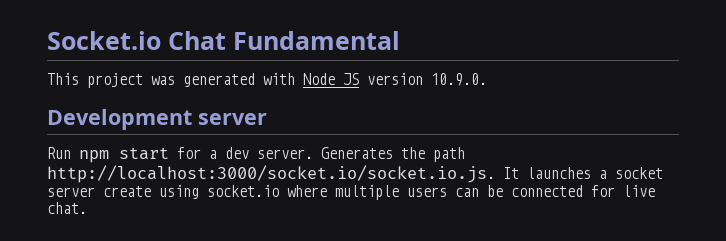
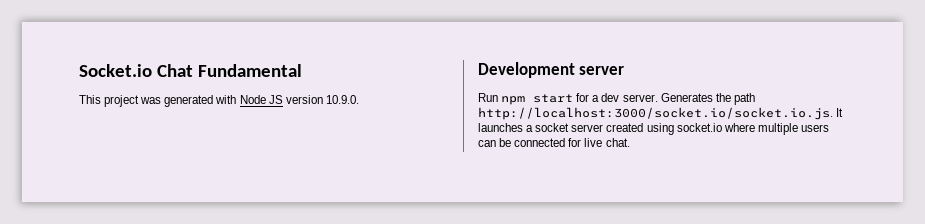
- Generates the path http://localhost:3000/socket.io/socket.io.js. It launches a socket server create using socket.io where multiple users can be connected for live chat.
+ Generates the path http://localhost:3000/socket.io/socket.io.js. It launches a socket server created using socket.io where multiple users can be connected for live chat.

